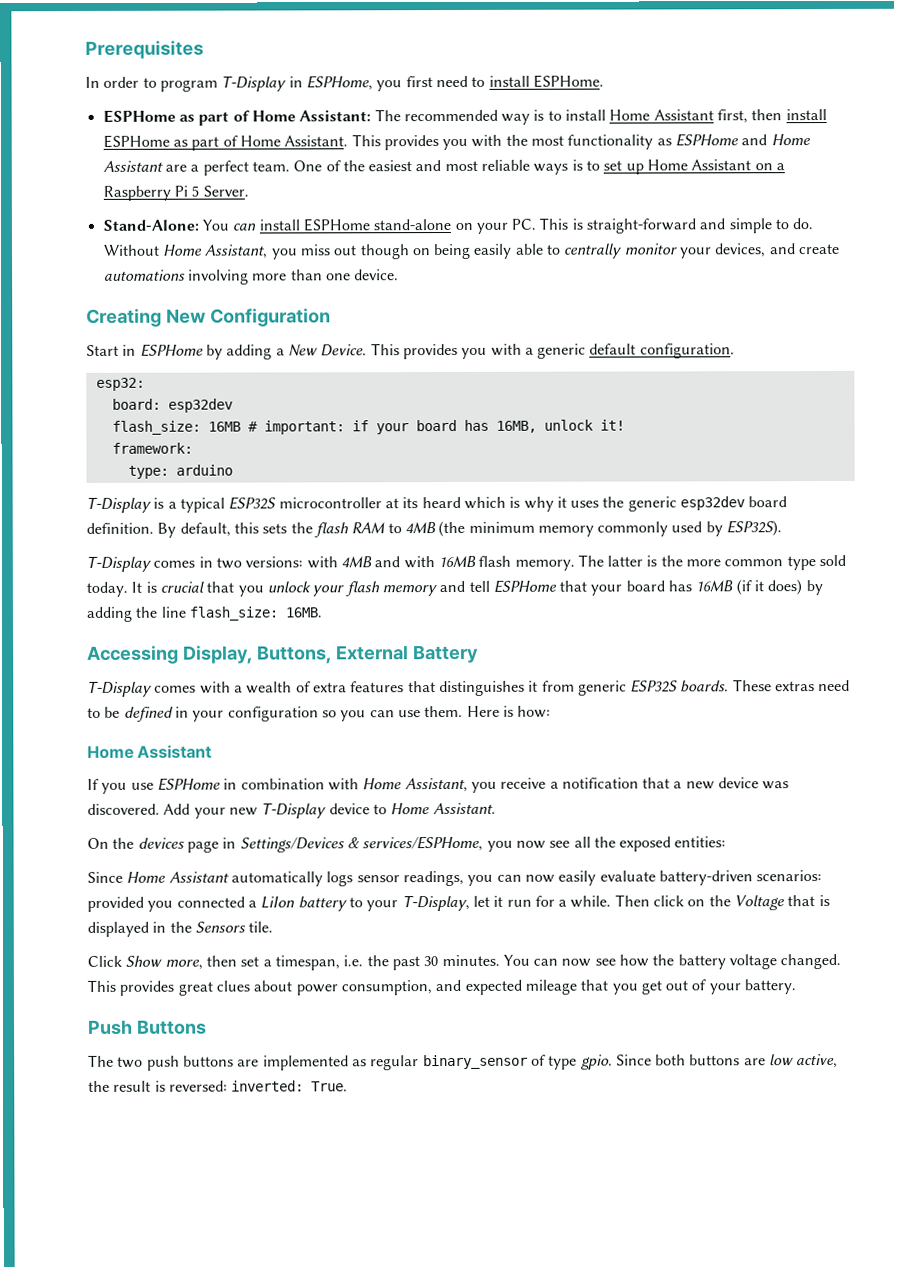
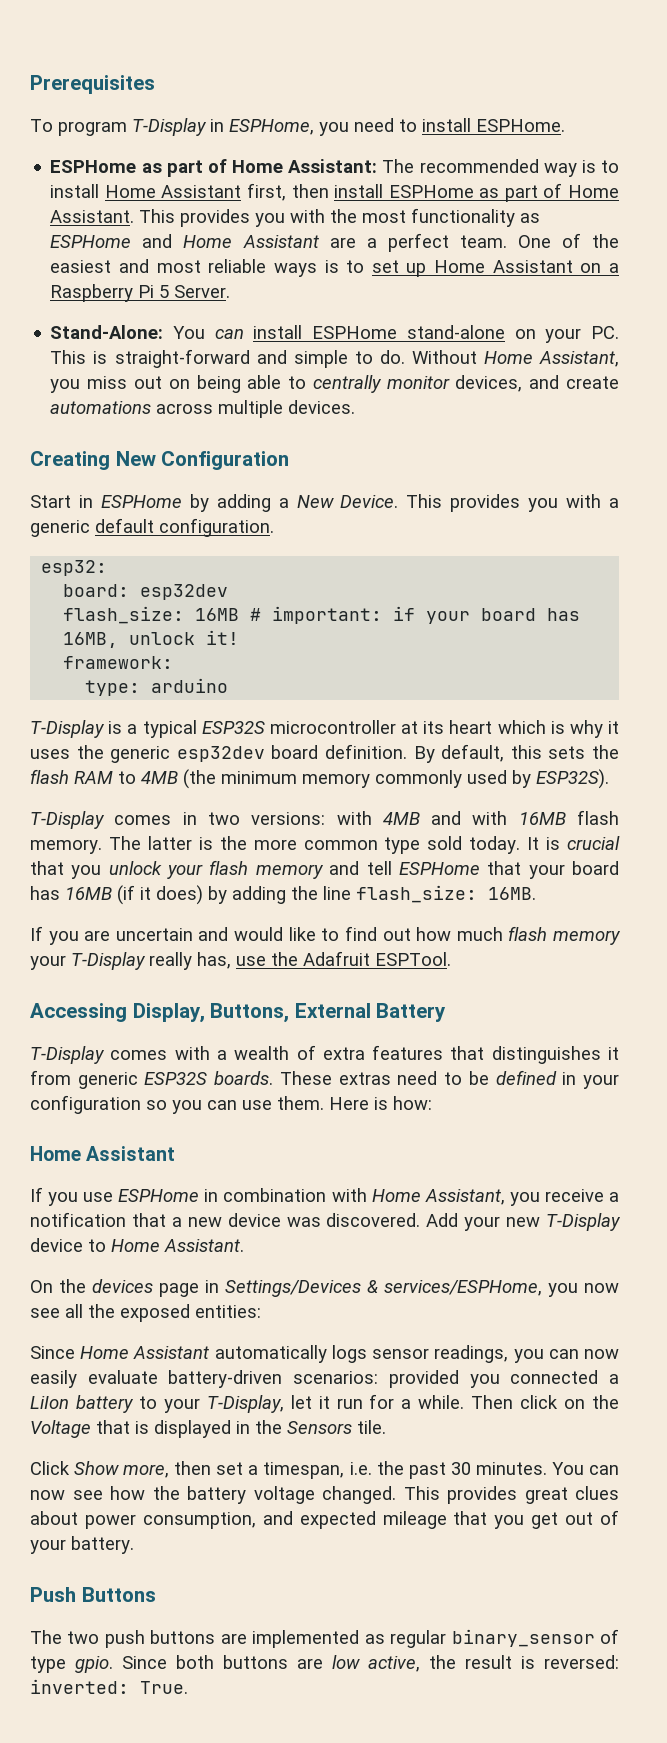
- In order to program T-Display in ESPHome, you first need to install ESPHome.
+ To program T-Display in ESPHome, you need to install ESPHome.
- Without Home Assistant, you miss out though on being easily able to centrally monitor your devices, and create automations involving more than one device.
+ Without Home Assistant, you miss out on being able to centrally monitor devices, and create automations across multiple devices.
- T-Display is a typical ESP32S microcontroller at its heard which is why it uses the generic esp32dev board definition.
+ T-Display is a typical ESP32S microcontroller at its heart which is why it uses the generic esp32dev board definition.
+ If you are uncertain and would like to find out how much flash memory your T-Display really has, use the Adafruit ESPTool.

